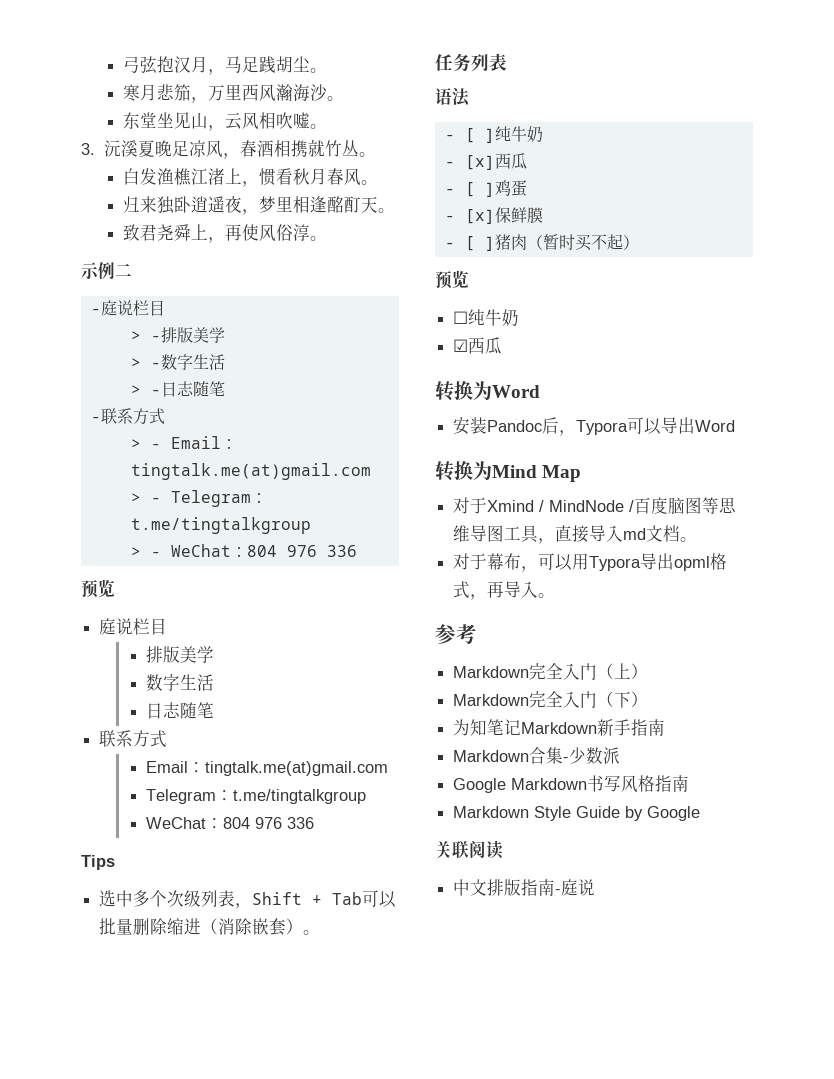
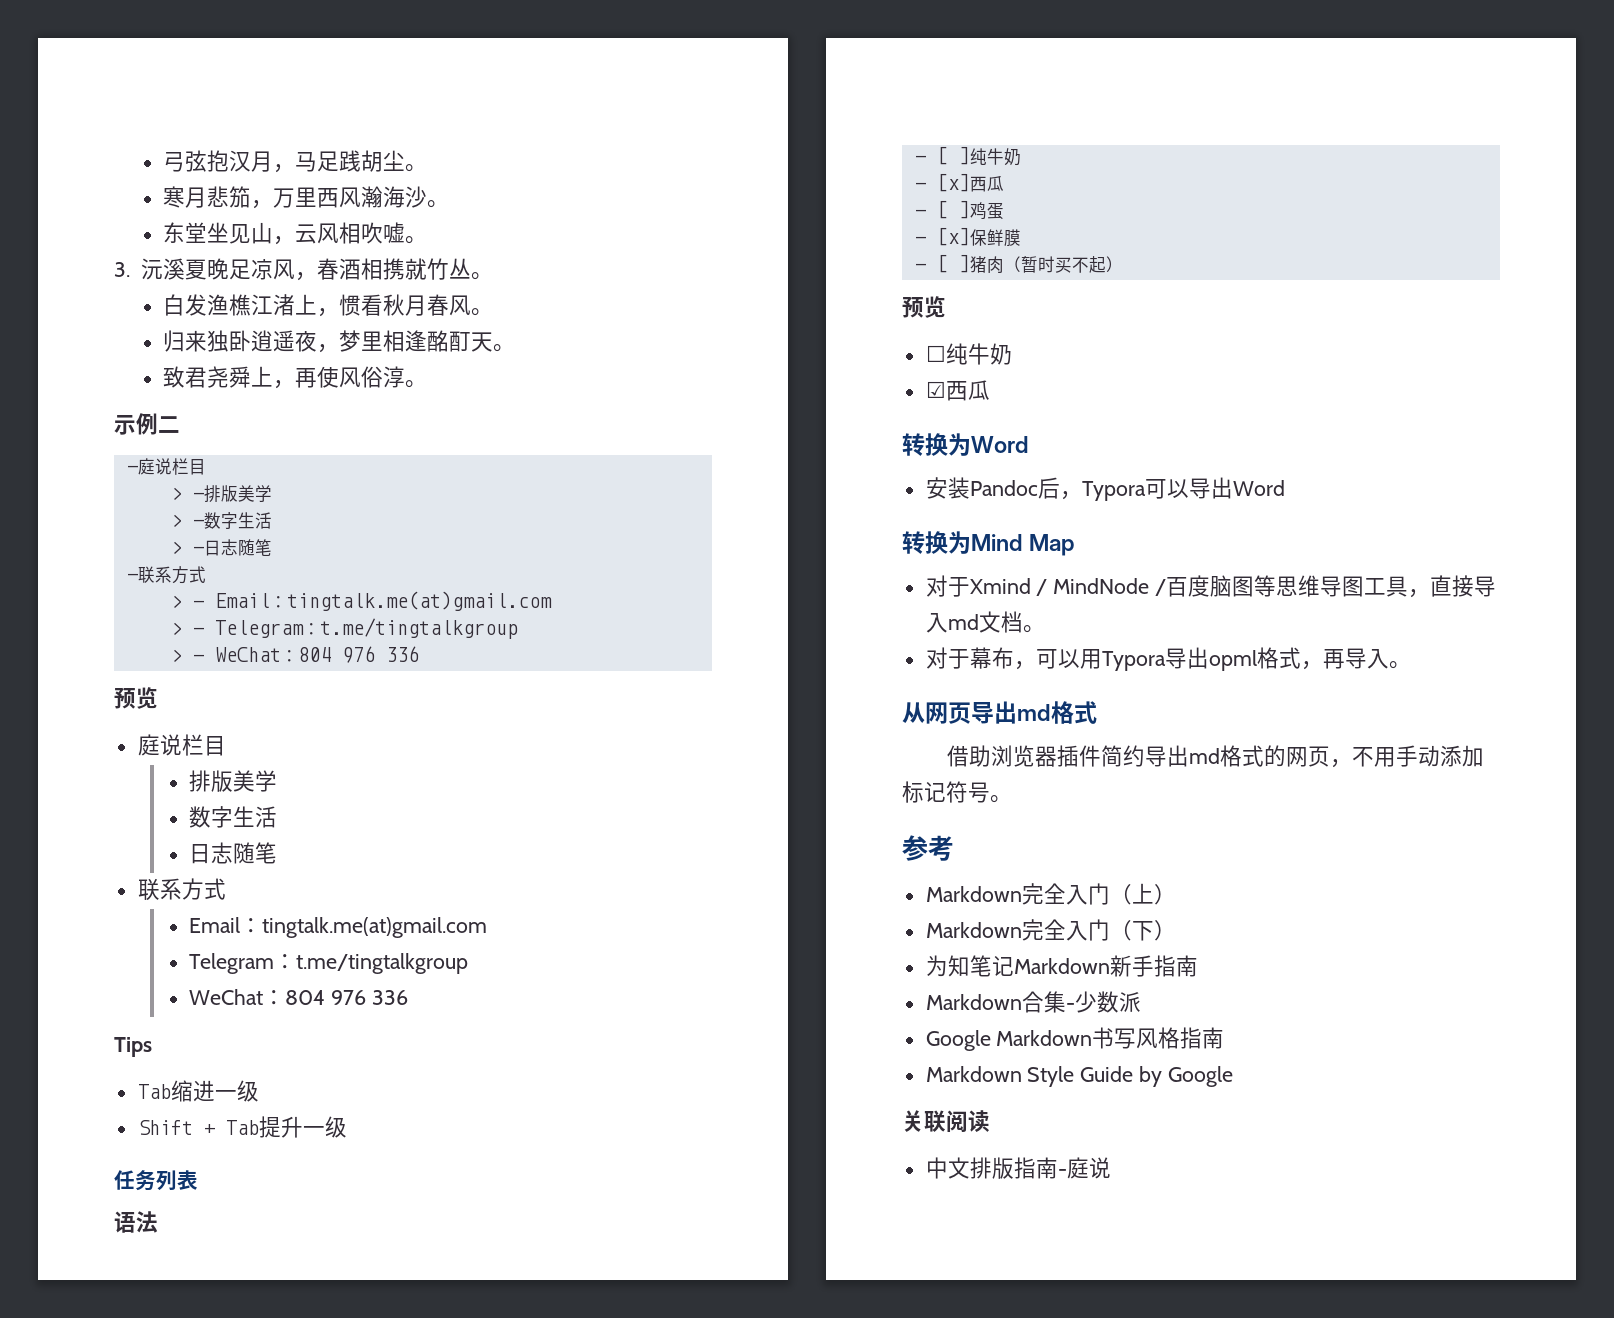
- 选中多个次级列表，Shift + Tab可以批量删除缩进（消除嵌套）。
+ Tab缩进一级
+ Shift + Tab提升一级
+ 从网页导出md格式
+ 借助浏览器插件简约导出md格式的网页，不用手动添加标记符号。

